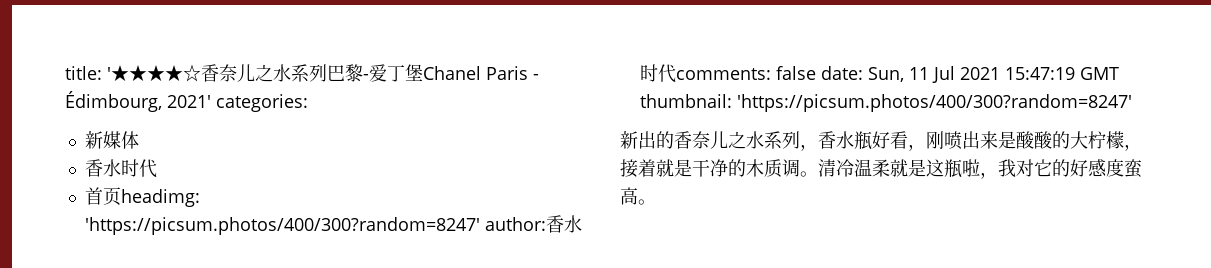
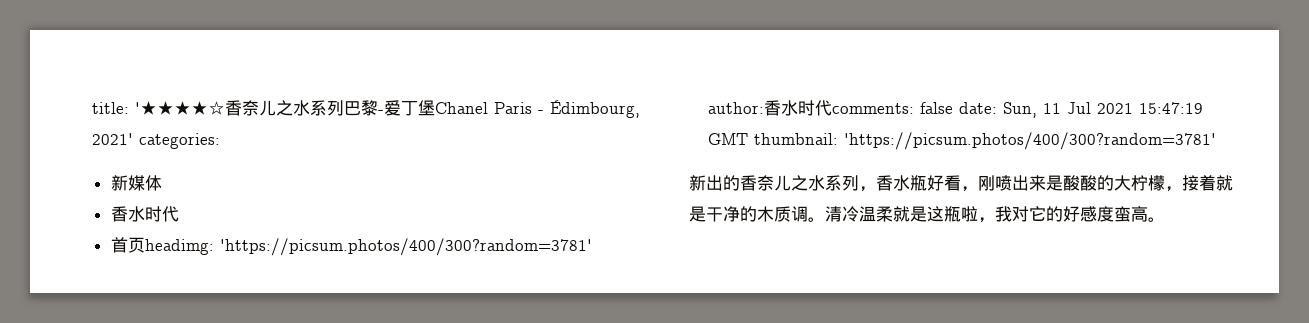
- 首页headimg: 'https://picsum.photos/400/300?random=8247' author:香水时代comments: false date: Sun, 11 Jul 2021 15:47:19 GMT thumbnail: 'https://picsum.photos/400/300?random=8247'
+ 首页headimg: 'https://picsum.photos/400/300?random=3781' author:香水时代comments: false date: Sun, 11 Jul 2021 15:47:19 GMT thumbnail: 'https://picsum.photos/400/300?random=3781'

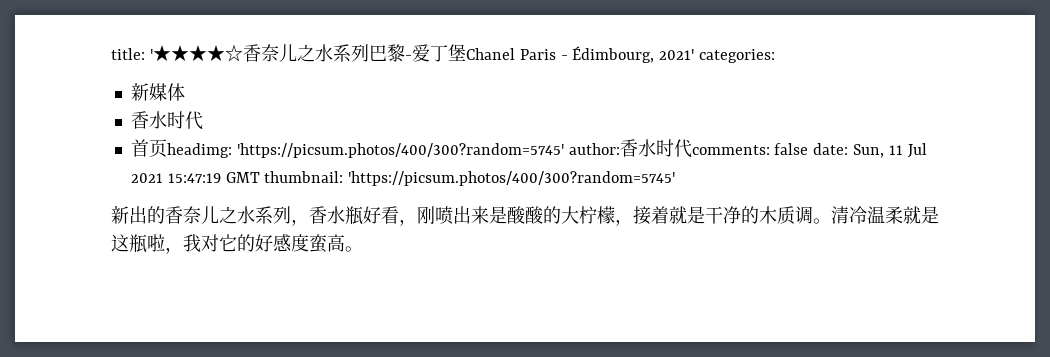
- 首页headimg: 'https://picsum.photos/400/300?random=3781' author:香水时代comments: false date: Sun, 11 Jul 2021 15:47:19 GMT thumbnail: 'https://picsum.photos/400/300?random=3781'
+ 首页headimg: 'https://picsum.photos/400/300?random=5745' author:香水时代comments: false date: Sun, 11 Jul 2021 15:47:19 GMT thumbnail: 'https://picsum.photos/400/300?random=5745'

